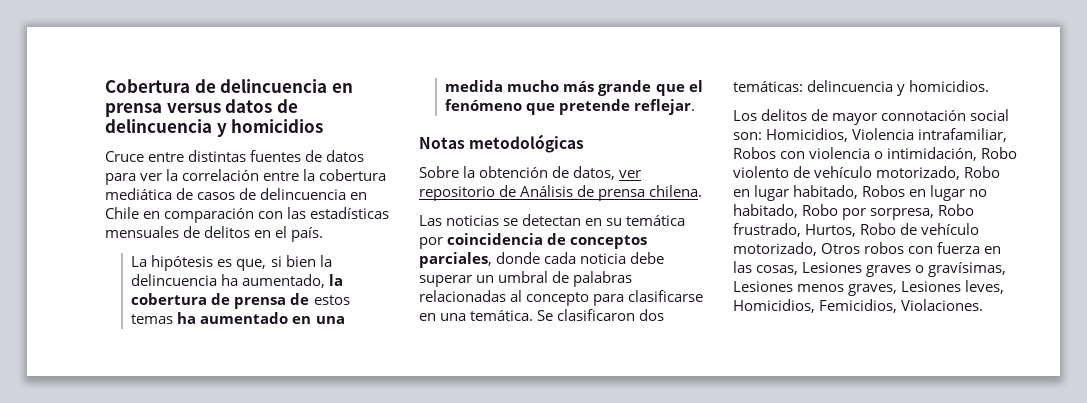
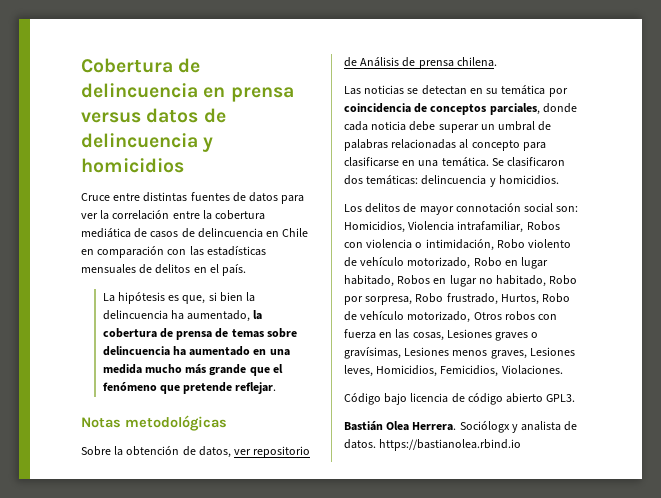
- La hipótesis es que, si bien la delincuencia ha aumentado, la cobertura de prensa de estos temas ha aumentado en una medida mucho más grande que el fenómeno que pretende reflejar.
+ La hipótesis es que, si bien la delincuencia ha aumentado, la cobertura de prensa de temas sobre delincuencia ha aumentado en una medida mucho más grande que el fenómeno que pretende reflejar.
+ Código bajo licencia de código abierto GPL3.
+ Bastián Olea Herrera. Sociólogx y analista de datos. https://bastianolea.rbind.io

